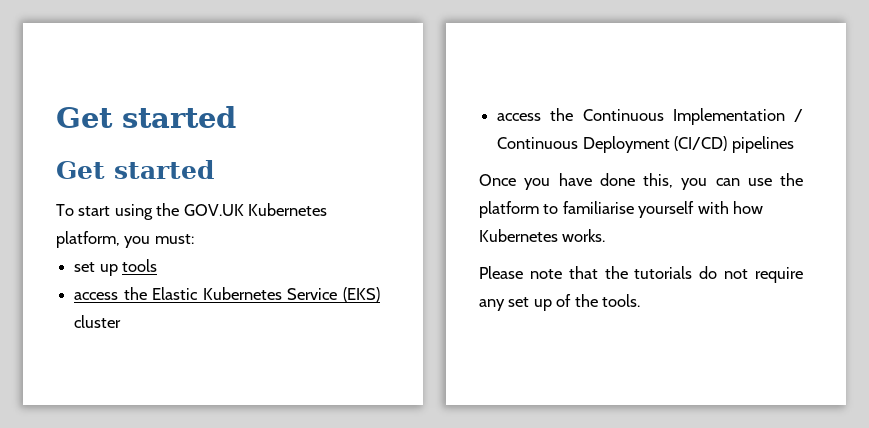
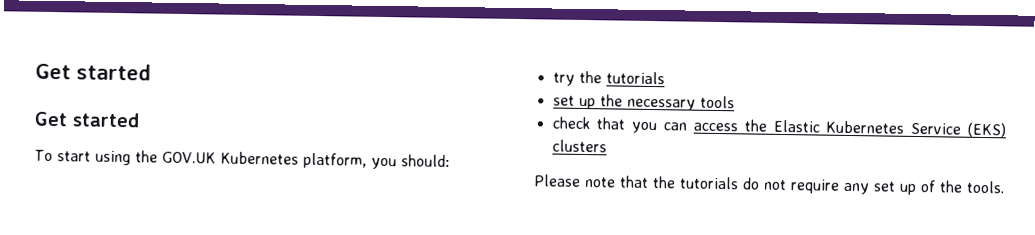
- To start using the GOV.UK Kubernetes platform, you must:
- set up tools
+ To start using the GOV.UK Kubernetes platform, you should:
+ try the tutorials
+ set up the necessary tools
- access the Elastic Kubernetes Service (EKS) cluster
- access the Continuous Implementation / Continuous Deployment (CI/CD) pipelines
- Once you have done this, you can use the platform to familiarise yourself with how Kubernetes works.
+ check that you can access the Elastic Kubernetes Service (EKS) clusters

